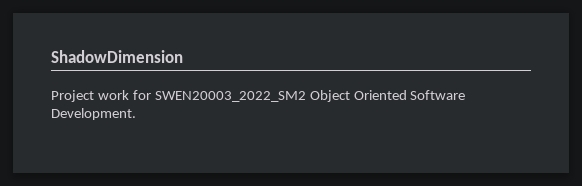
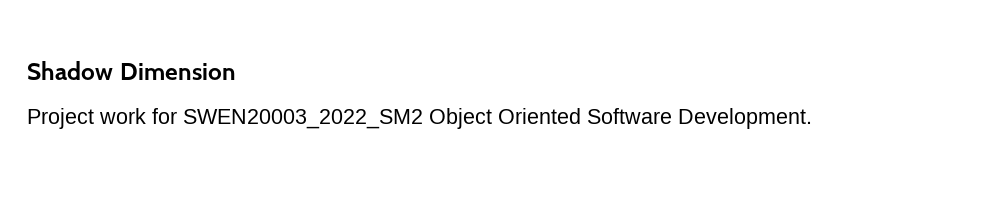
- ShadowDimension
+ Shadow Dimension

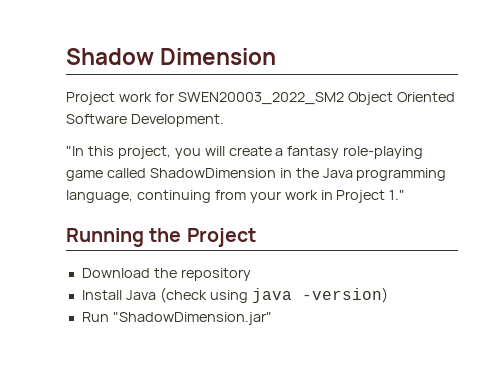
+ "In this project, you will create a fantasy role-playing game called ShadowDimension in the Java programming language, continuing from your work in Project 1."
+ Running the Project
+ Download the repository
+ Install Java (check using java -version)
+ Run "ShadowDimension.jar"

